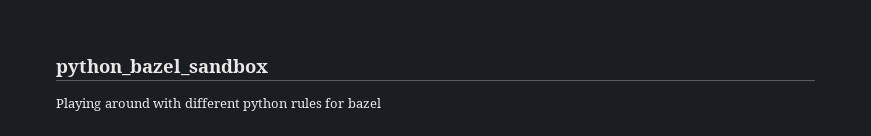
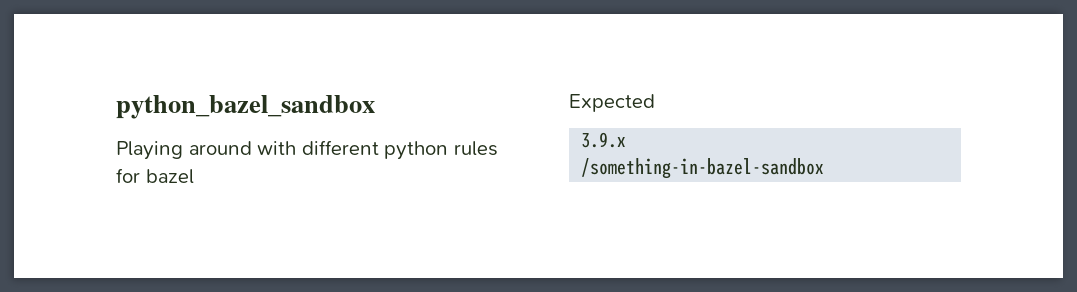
+ Expected
+ 3.9.x
+ /something-in-bazel-sandbox

